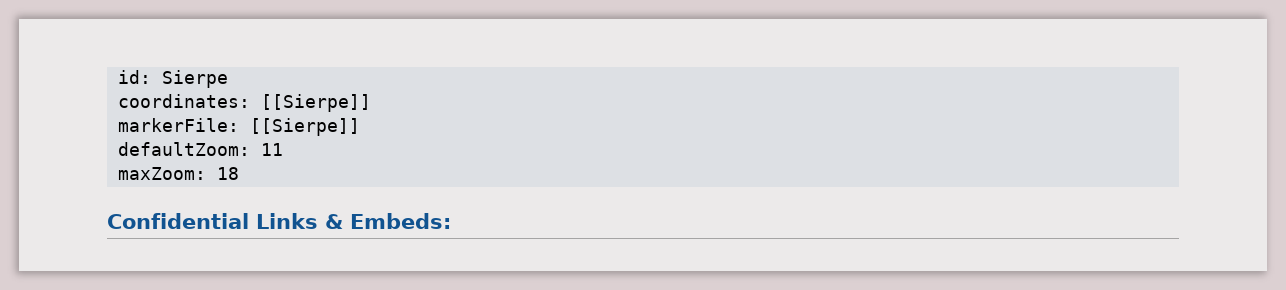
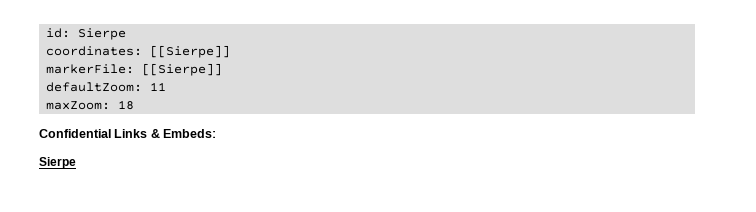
  Confidential Links & Embeds:
+ Sierpe

